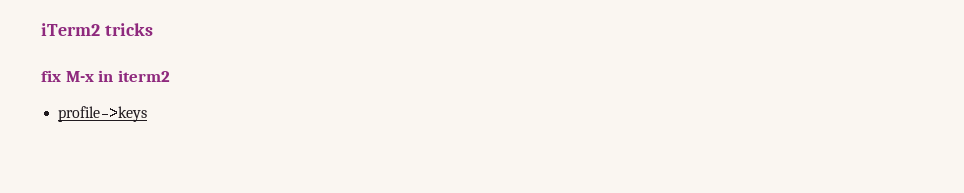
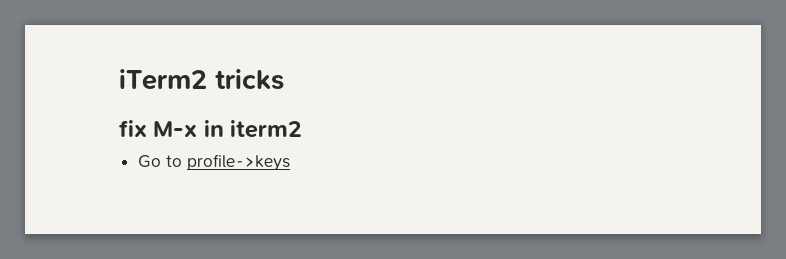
- profile->keys
+ Go to profile->keys

